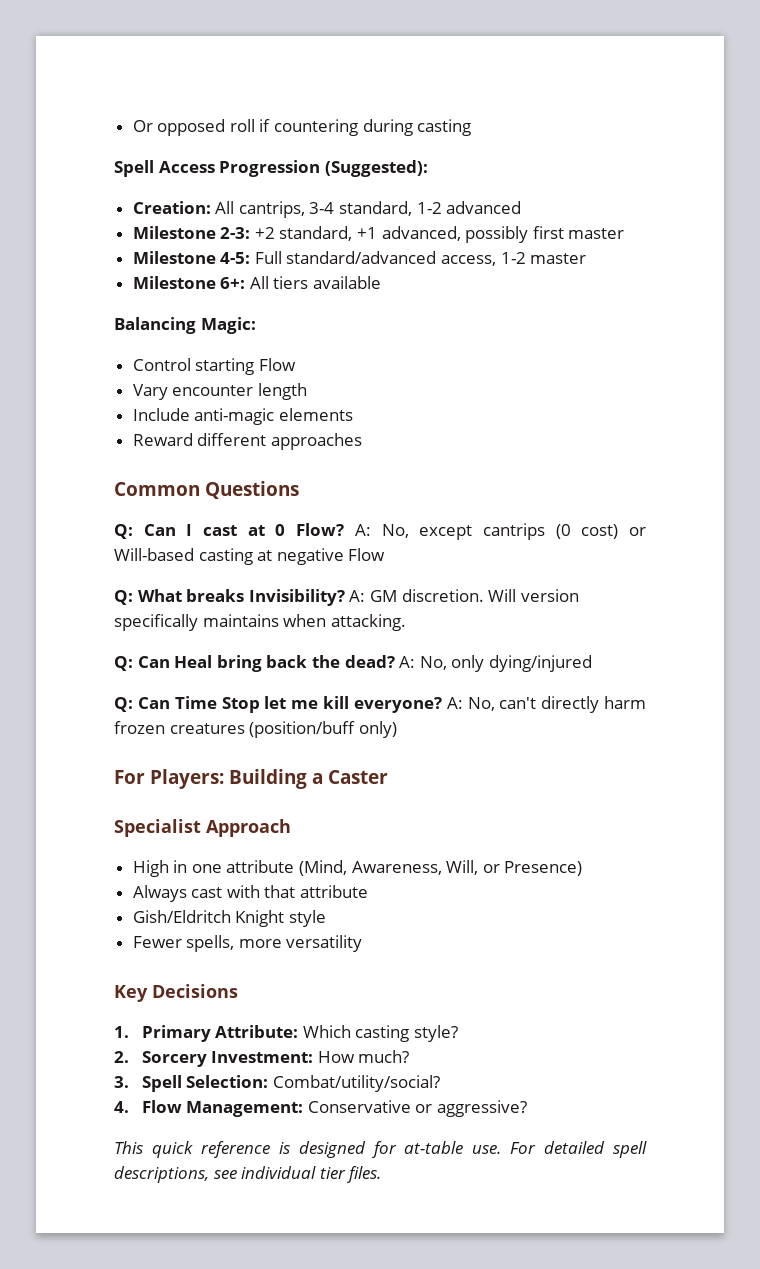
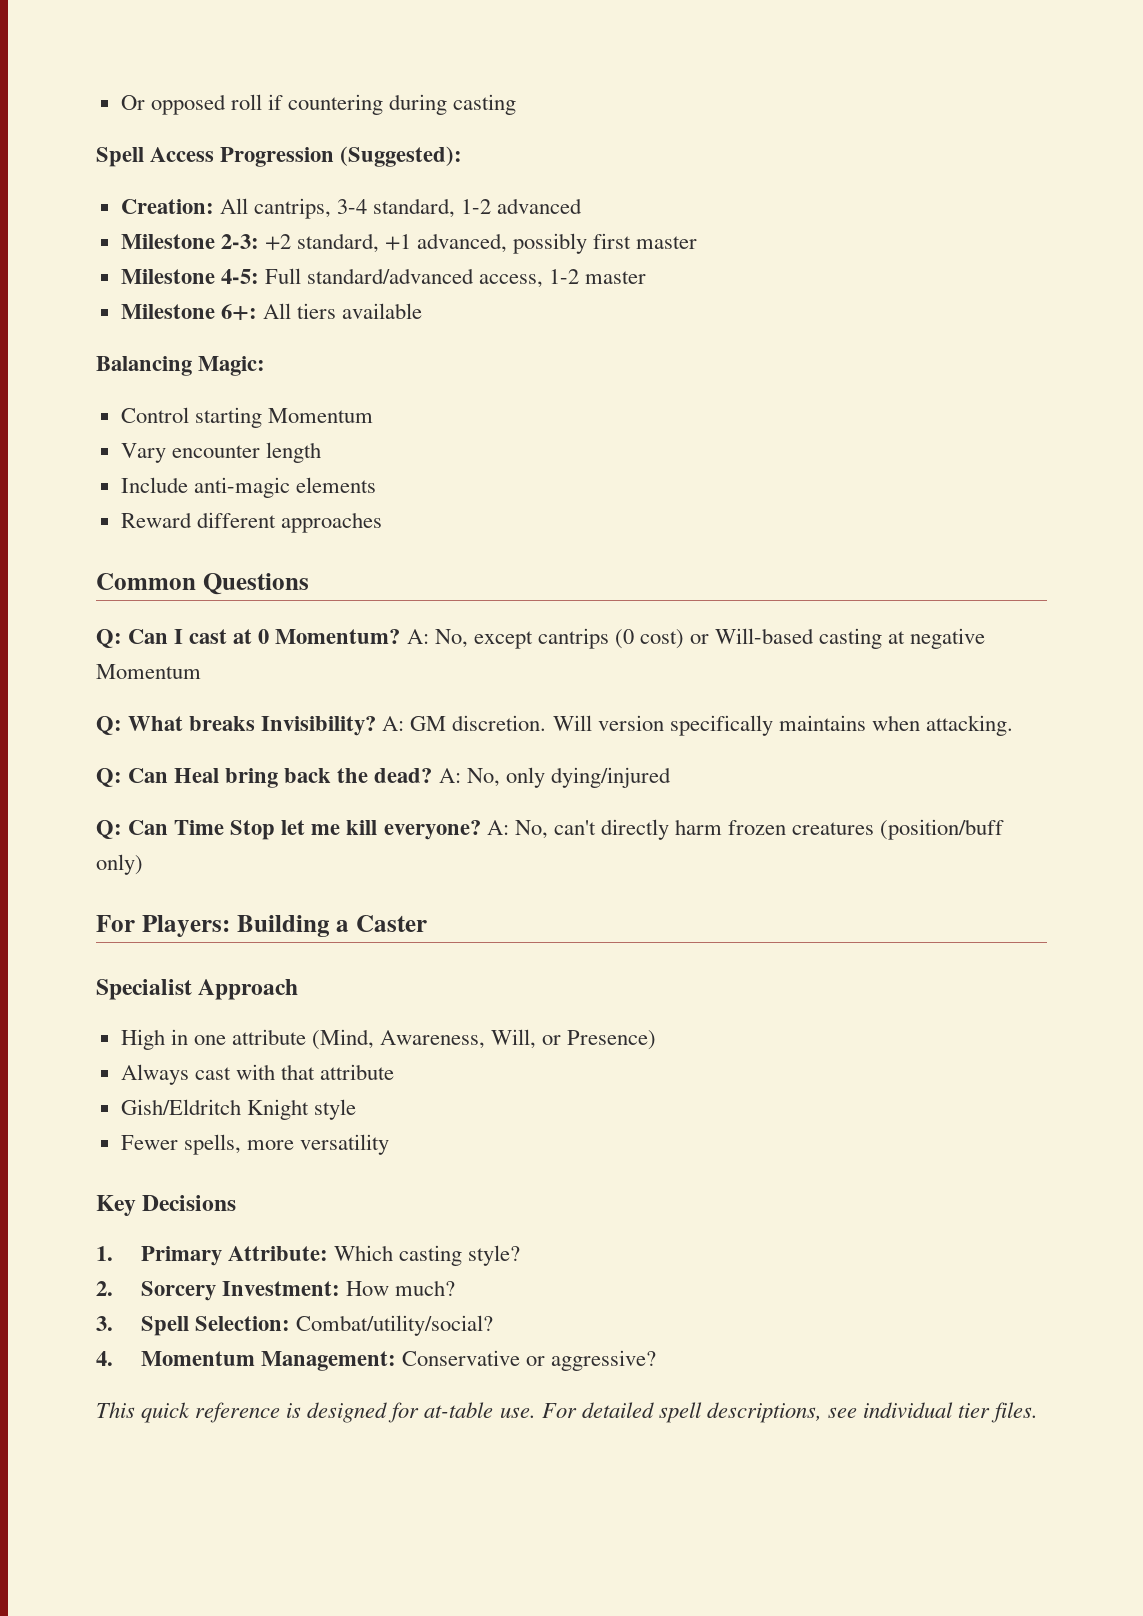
- Control starting Flow
+ Control starting Momentum
- Q: Can I cast at 0 Flow?
+ Q: Can I cast at 0 Momentum?
- A: No, except cantrips (0 cost) or Will-based casting at negative Flow
+ A: No, except cantrips (0 cost) or Will-based casting at negative Momentum
- 4. Flow Management: Conservative or aggressive?
+ 4. Momentum Management: Conservative or aggressive?

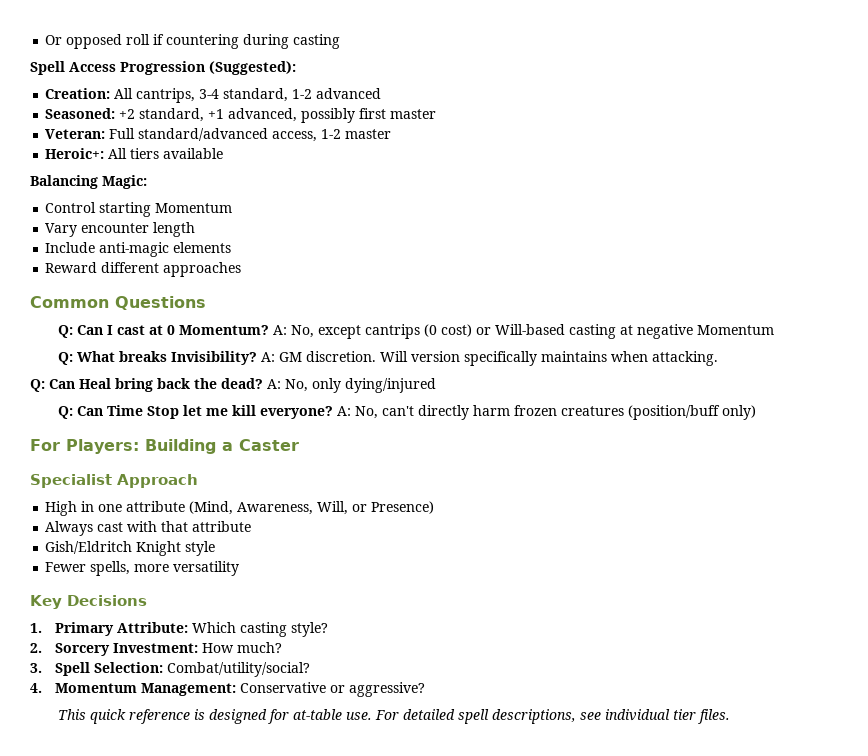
- Milestone 2-3: +2 standard, +1 advanced, possibly first master
+ Seasoned: +2 standard, +1 advanced, possibly first master
- Milestone 4-5: Full standard/advanced access, 1-2 master
+ Veteran: Full standard/advanced access, 1-2 master
- Milestone 6+: All tiers available
+ Heroic+: All tiers available

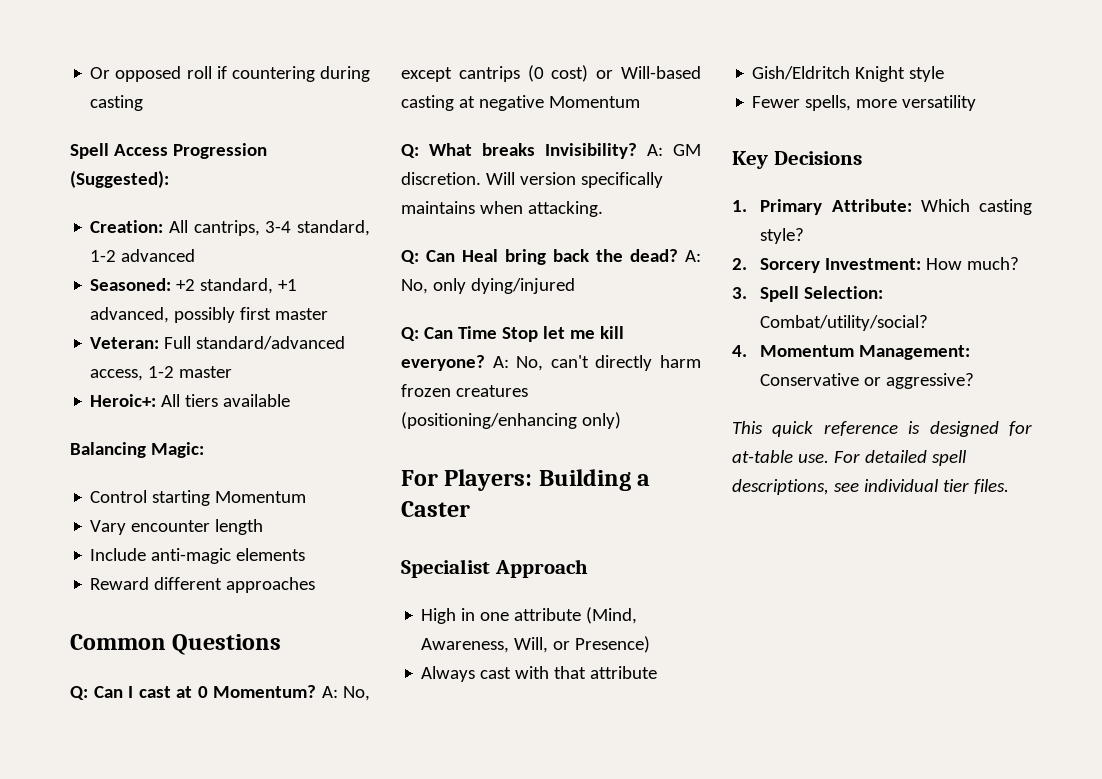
- A: No, can't directly harm frozen creatures (position/buff only)
+ A: No, can't directly harm frozen creatures (positioning/enhancing only)

